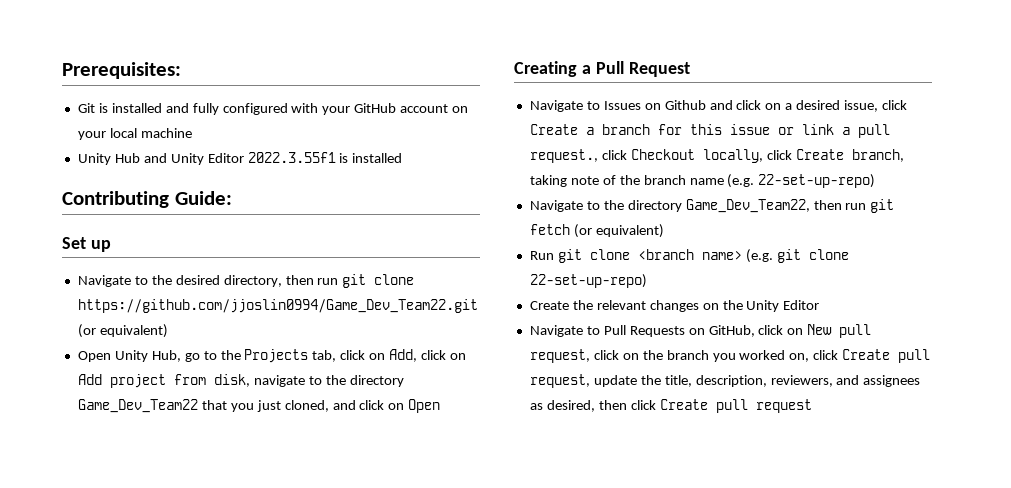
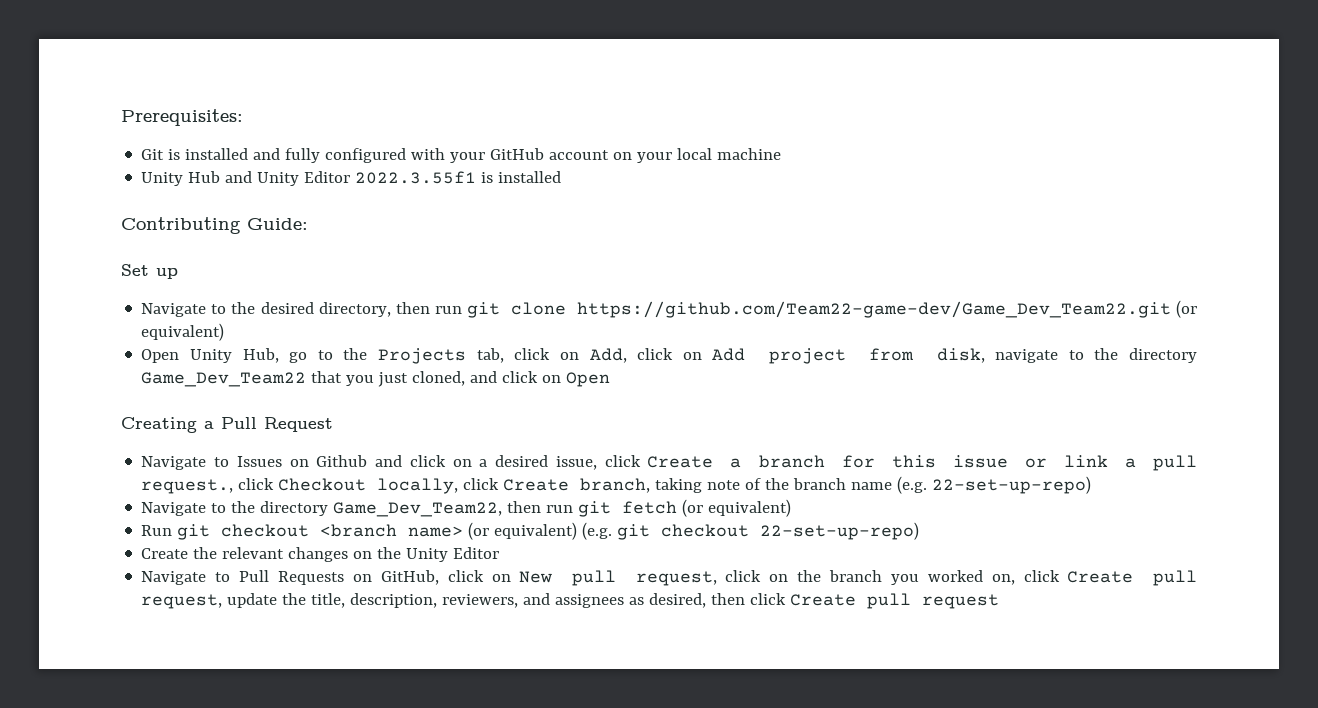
- Navigate to the desired directory, then run git clone https://github.com/jjoslin0994/Game_Dev_Team22.git (or equivalent)
+ Navigate to the desired directory, then run git clone https://github.com/Team22-game-dev/Game_Dev_Team22.git (or equivalent)
- Run git clone <branch name> (e.g. git clone 22-set-up-repo)
+ Run git checkout <branch name> (or equivalent) (e.g. git checkout 22-set-up-repo)

